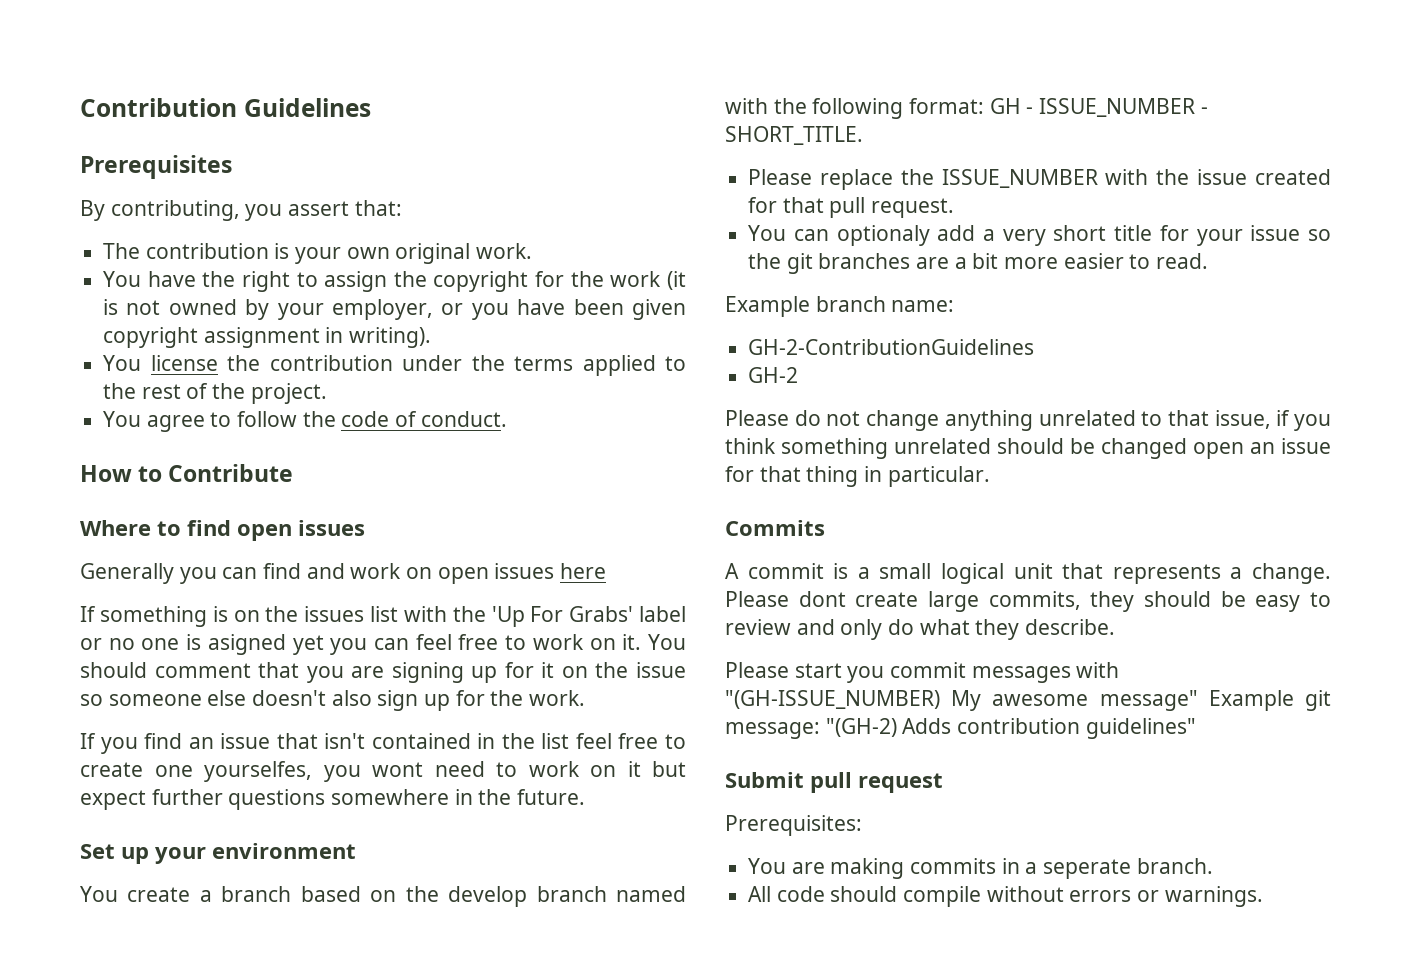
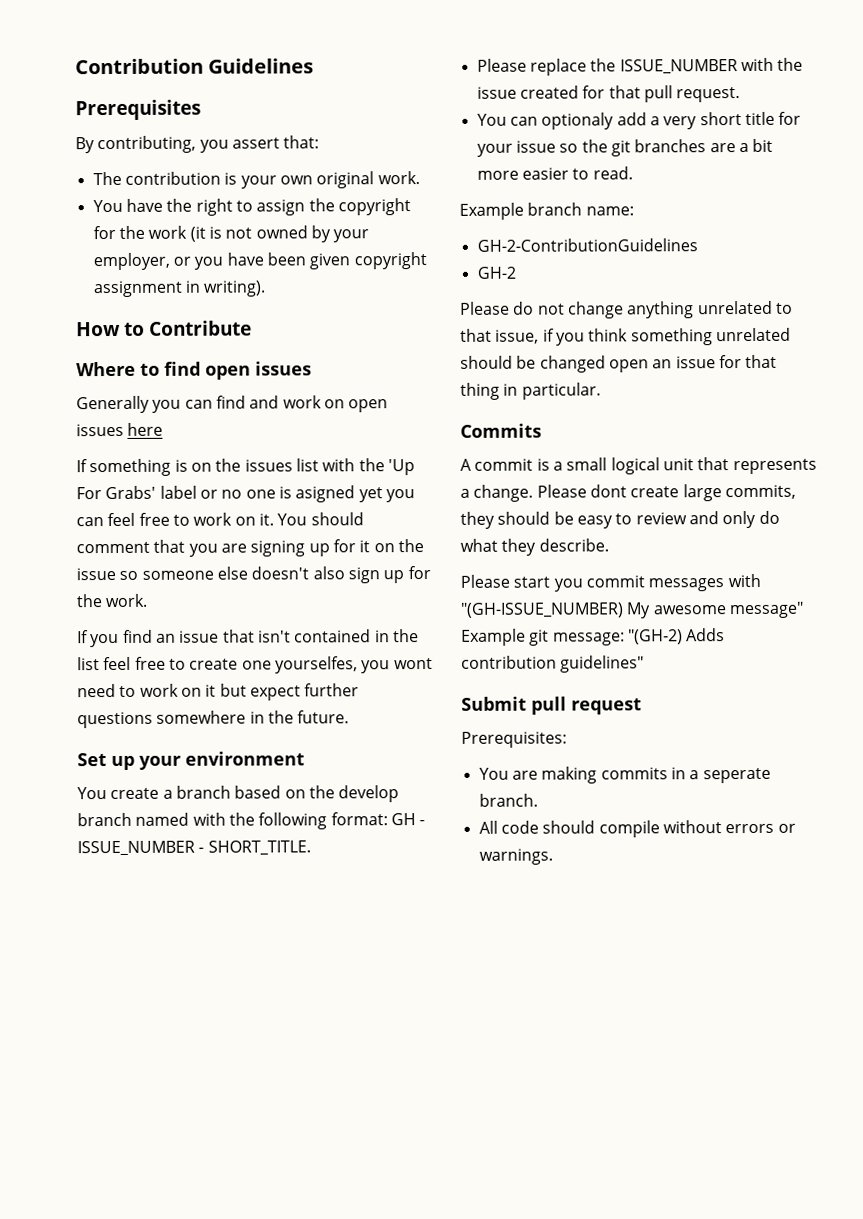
- You license the contribution under the terms applied to the rest of the project.
- You agree to follow the code of conduct.

